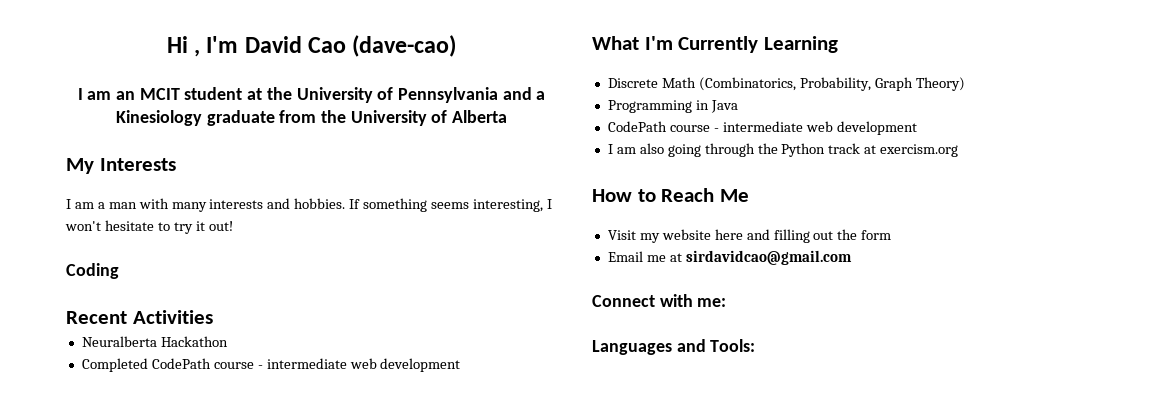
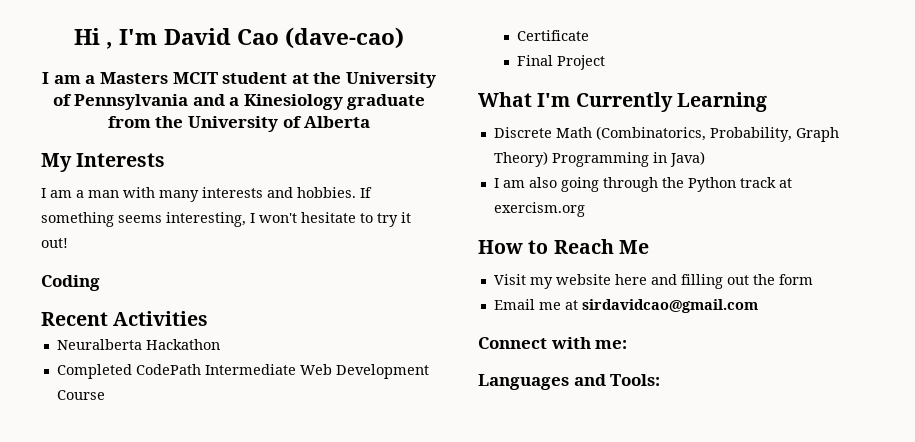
- I am an MCIT student at the University of Pennsylvania and a Kinesiology graduate from the University of Alberta
+ I am a Masters MCIT student at the University of Pennsylvania and a Kinesiology graduate from the University of Alberta
- Completed CodePath course - intermediate web development
+ Completed CodePath Intermediate Web Development Course
+ Certificate
+ Final Project
- Discrete Math (Combinatorics, Probability, Graph Theory)
- Programming in Java
- CodePath course - intermediate web development
+ Discrete Math (Combinatorics, Probability, Graph Theory) Programming in Java)

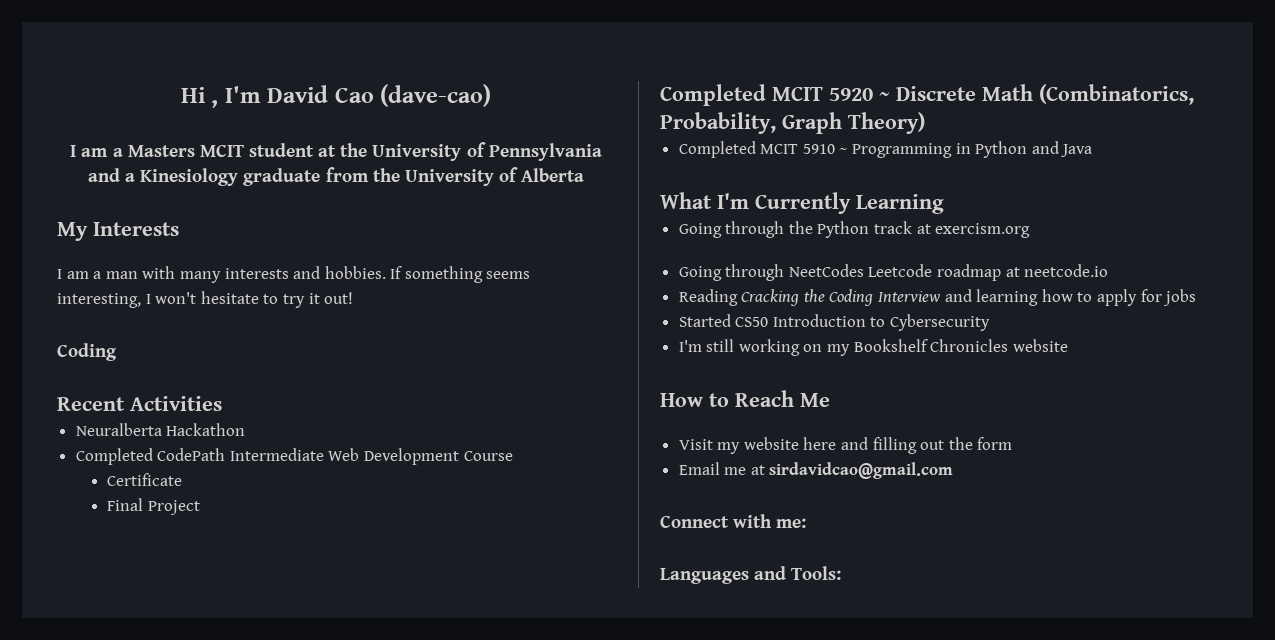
+ Completed MCIT 5920 ~ Discrete Math (Combinatorics, Probability, Graph Theory)
+ Completed MCIT 5910 ~ Programming in Python and Java
  What I'm Currently Learning
- Discrete Math (Combinatorics, Probability, Graph Theory) Programming in Java)
- I am also going through the Python track at exercism.org
+ Going through the Python track at exercism.org
+ Going through NeetCodes Leetcode roadmap at neetcode.io
+ Reading Cracking the Coding Interview and learning how to apply for jobs
+ Started CS50 Introduction to Cybersecurity
+ I'm still working on my Bookshelf Chronicles website

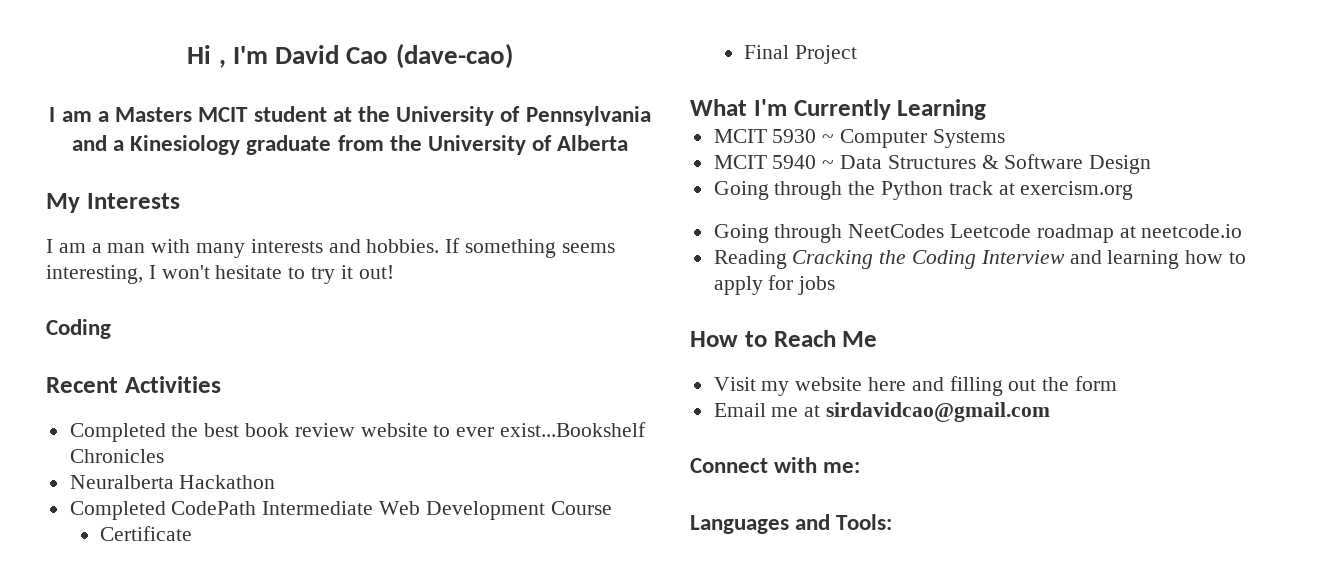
+ Completed the best book review website to ever exist...Bookshelf Chronicles
- Completed MCIT 5920 ~ Discrete Math (Combinatorics, Probability, Graph Theory)
- Completed MCIT 5910 ~ Programming in Python and Java
  What I'm Currently Learning
+ MCIT 5930 ~ Computer Systems
+ MCIT 5940 ~ Data Structures & Software Design
- Started CS50 Introduction to Cybersecurity
- I'm still working on my Bookshelf Chronicles website

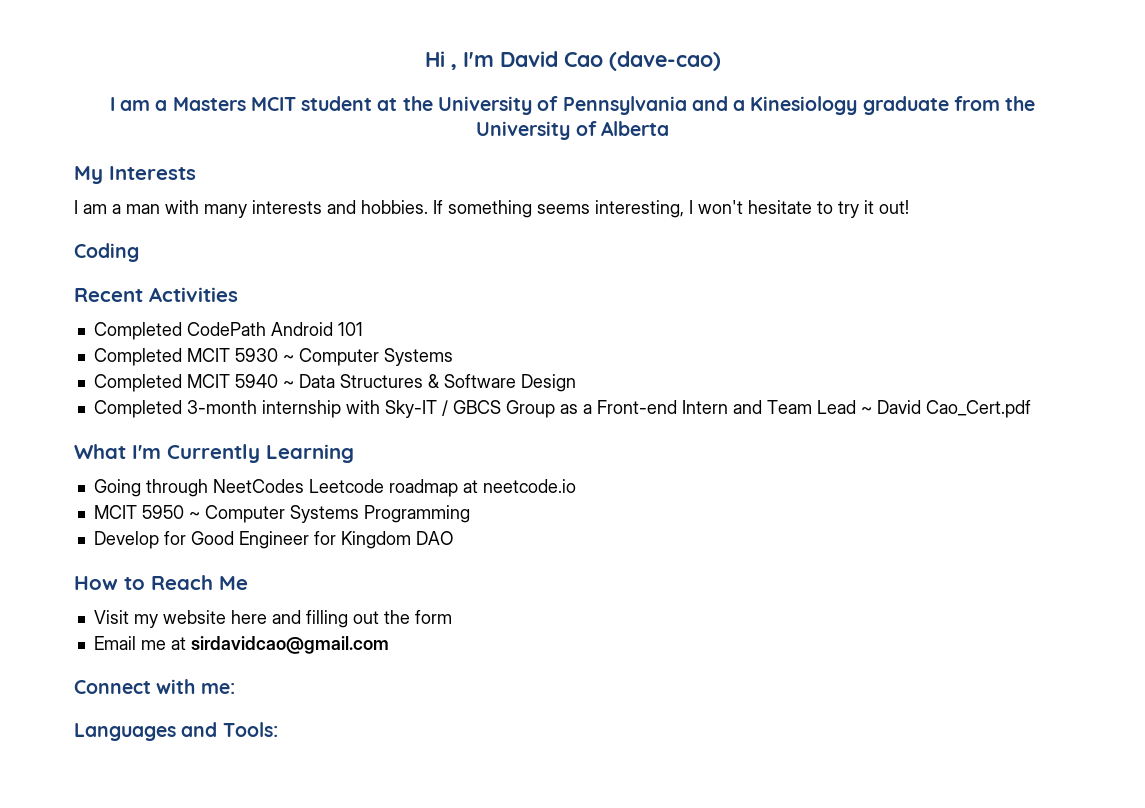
- Completed the best book review website to ever exist...Bookshelf Chronicles
- Neuralberta Hackathon
- Completed CodePath Intermediate Web Development Course
- Certificate
- Final Project
- What I'm Currently Learning
- MCIT 5930 ~ Computer Systems
+ Completed CodePath Android 101
+ Completed MCIT 5930 ~ Computer Systems
- MCIT 5940 ~ Data Structures & Software Design
+ Completed MCIT 5940 ~ Data Structures & Software Design
- Going through the Python track at exercism.org
+ Completed 3-month internship with Sky-IT / GBCS Group as a Front-end Intern and Team Lead ~ David Cao_Cert.pdf
+ What I'm Currently Learning
- Reading Cracking the Coding Interview and learning how to apply for jobs
+ MCIT 5950 ~ Computer Systems Programming
+ Develop for Good Engineer for Kingdom DAO

